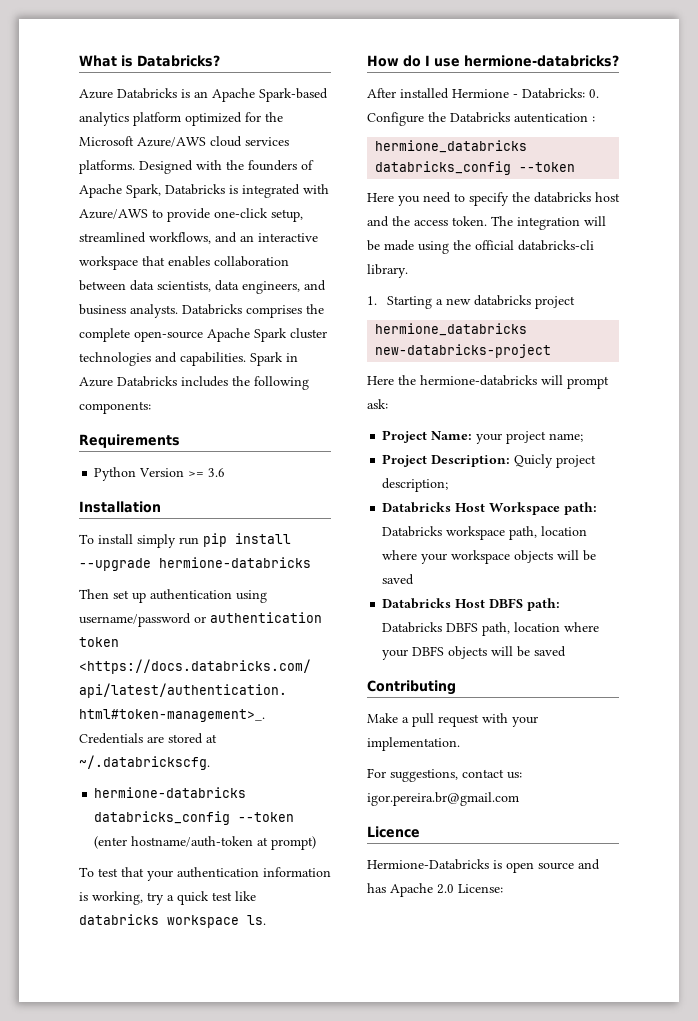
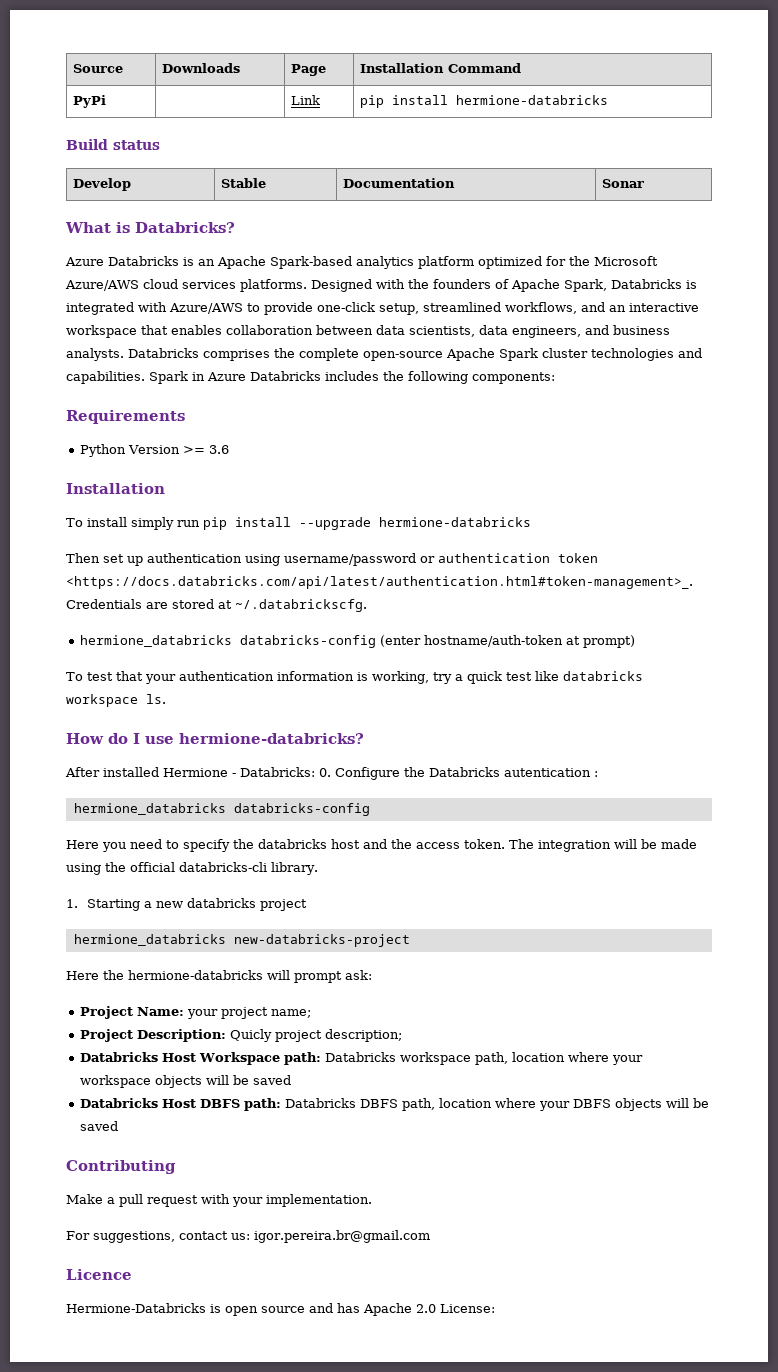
+ Source | Downloads | Page | Installation Command
+ PyPi | | Link | pip install hermione-databricks
+ Build status
+ Develop | Stable | Documentation | Sonar
- hermione-databricks databricks_config --token (enter hostname/auth-token at prompt)
+ hermione_databricks databricks-config (enter hostname/auth-token at prompt)
  After installed Hermione - Databricks: 0. Configure the Databricks autentication :
- hermione_databricks databricks_config --token
+ hermione_databricks databricks-config

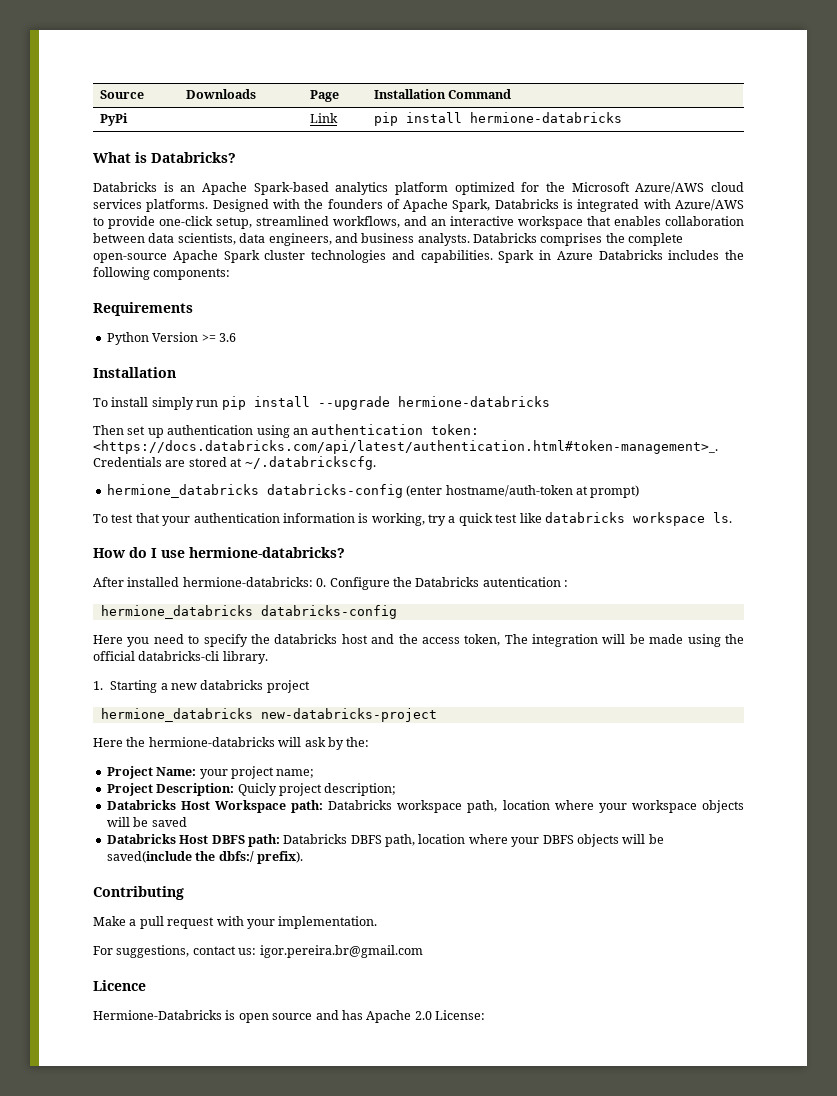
- Build status
- Develop | Stable | Documentation | Sonar
- Azure Databricks is an Apache Spark-based analytics platform optimized for the Microsoft Azure/AWS cloud services platforms.
+ Databricks is an Apache Spark-based analytics platform optimized for the Microsoft Azure/AWS cloud services platforms.
- Then set up authentication using username/password or authentication token <https://docs.databricks.com/api/latest/authentication.html#token-management>_. Credentials are stored at ~/.databrickscfg.
+ Then set up authentication using an authentication token: <https://docs.databricks.com/api/latest/authentication.html#token-management>_. Credentials are stored at ~/.databrickscfg.
- After installed Hermione - Databricks: 0. Configure the Databricks autentication :
+ After installed hermione-databricks: 0. Configure the Databricks autentication :
- Here you need to specify the databricks host and the access token. The integration will be made using the official databricks-cli library.
+ Here you need to specify the databricks host and the access token, The integration will be made using the official databricks-cli library.
- Here the hermione-databricks will prompt ask:
+ Here the hermione-databricks will ask by the:
- Databricks Host DBFS path: Databricks DBFS path, location where your DBFS objects will be saved
+ Databricks Host DBFS path: Databricks DBFS path, location where your DBFS objects will be saved(include the dbfs:/ prefix).

